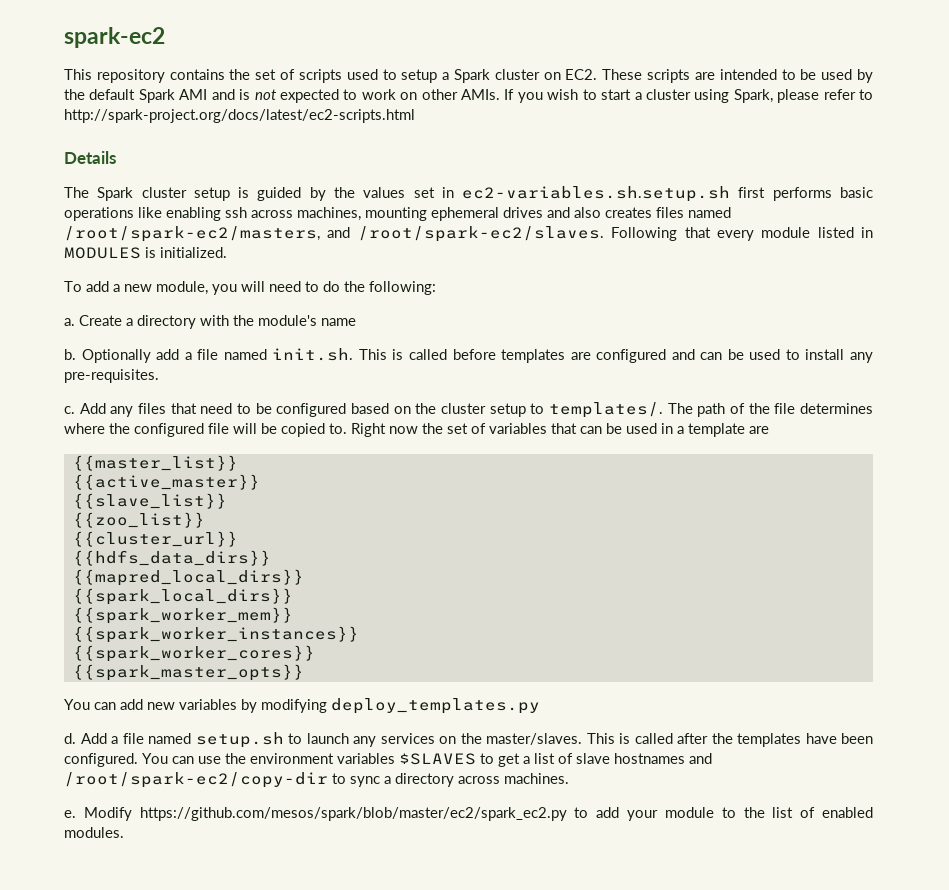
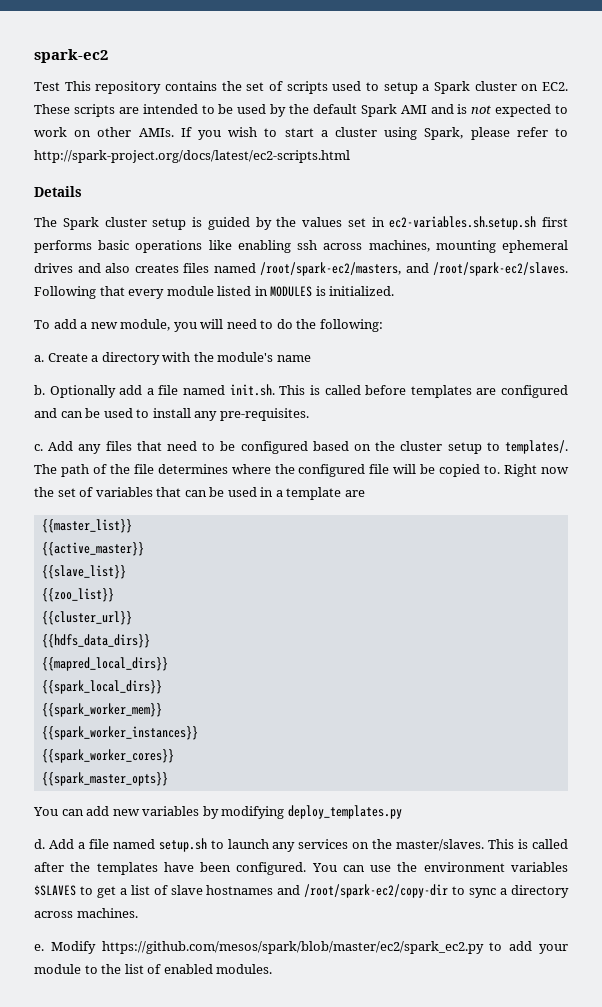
- This repository contains the set of scripts used to setup a Spark cluster on EC2. These scripts are intended to be used by the default Spark AMI and is not expected to work on other AMIs.
+ Test This repository contains the set of scripts used to setup a Spark cluster on EC2. These scripts are intended to be used by the default Spark AMI and is not expected to work on other AMIs.

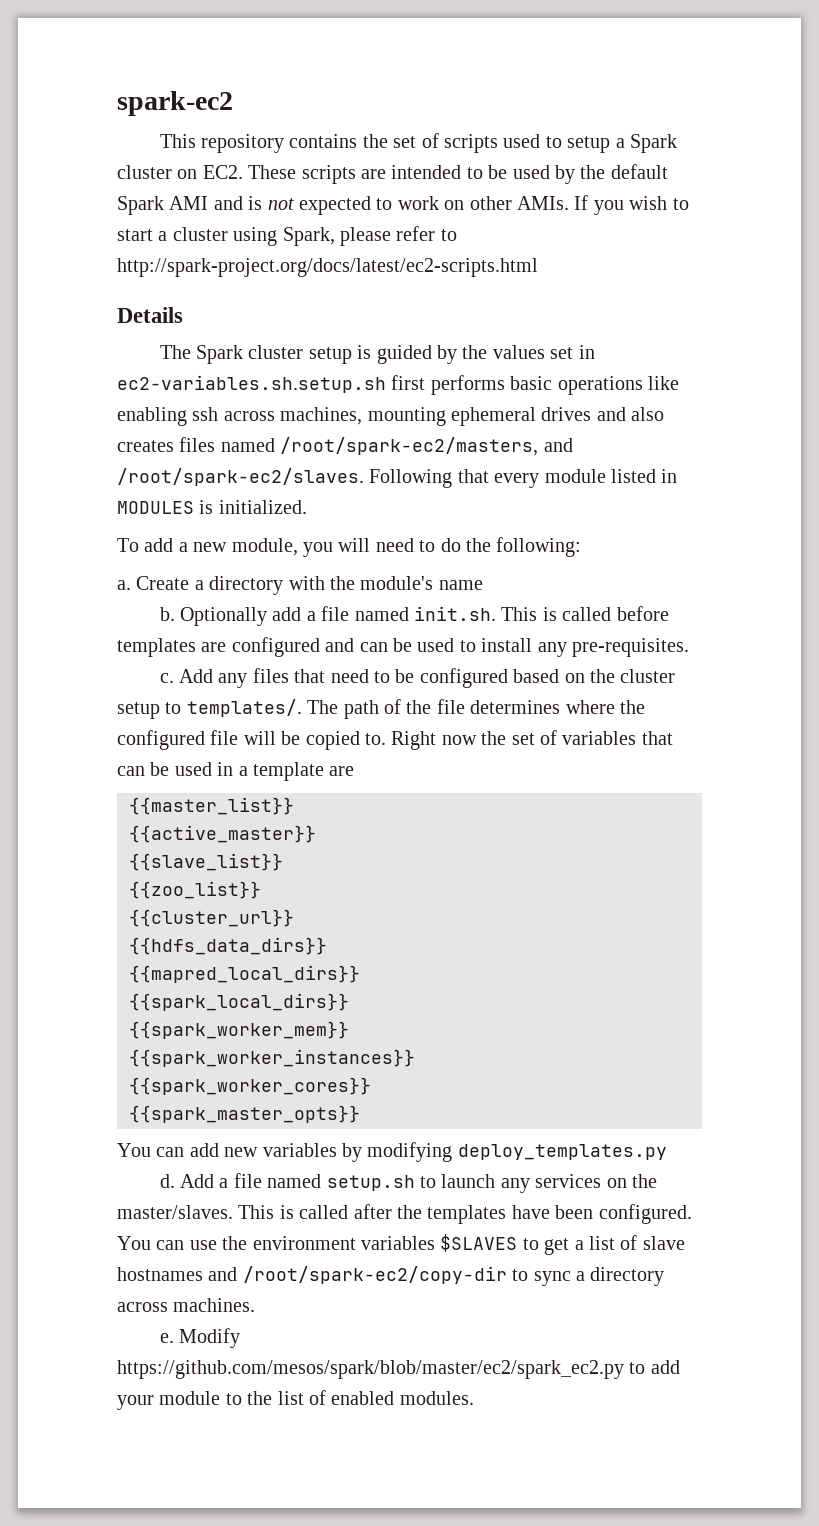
- Test This repository contains the set of scripts used to setup a Spark cluster on EC2. These scripts are intended to be used by the default Spark AMI and is not expected to work on other AMIs.
+ This repository contains the set of scripts used to setup a Spark cluster on EC2. These scripts are intended to be used by the default Spark AMI and is not expected to work on other AMIs.

